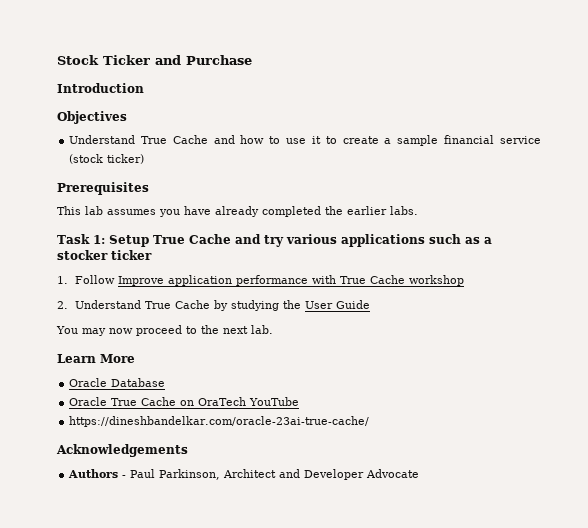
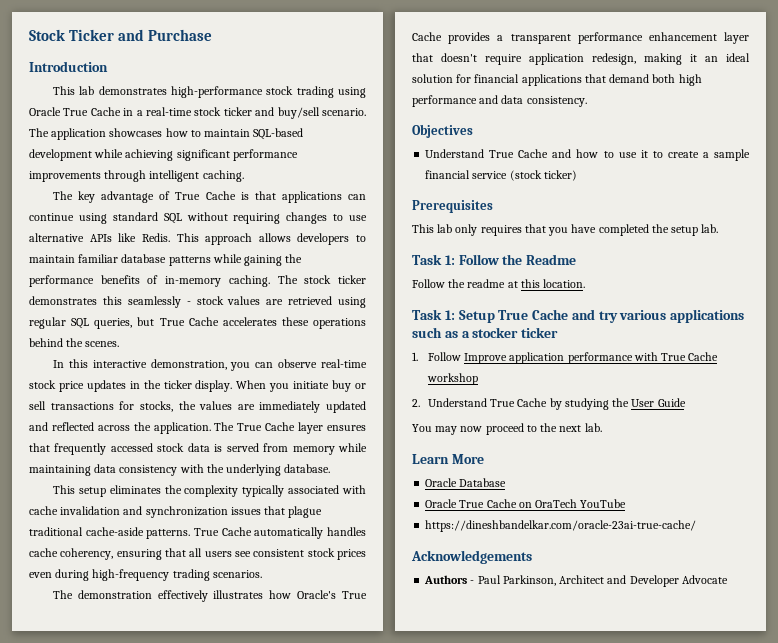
+ This lab demonstrates high-performance stock trading using Oracle True Cache in a real-time stock ticker and buy/sell scenario. The application showcases how to maintain SQL-based development while achieving significant performance improvements through intelligent caching.
+ The key advantage of True Cache is that applications can continue using standard SQL without requiring changes to use alternative APIs like Redis. This approach allows developers to maintain familiar database patterns while gaining the performance benefits of in-memory caching. The stock ticker demonstrates this seamlessly - stock values are retrieved using regular SQL queries, but True Cache accelerates these operations behind the scenes.
+ In this interactive demonstration, you can observe real-time stock price updates in the ticker display. When you initiate buy or sell transactions for stocks, the values are immediately updated and reflected across the application. The True Cache layer ensures that frequently accessed stock data is served from memory while maintaining data consistency with the underlying database.
+ This setup eliminates the complexity typically associated with cache invalidation and synchronization issues that plague traditional cache-aside patterns. True Cache automatically handles cache coherency, ensuring that all users see consistent stock prices even during high-frequency trading scenarios.
+ The demonstration effectively illustrates how Oracle's True Cache provides a transparent performance enhancement layer that doesn't require application redesign, making it an ideal solution for financial applications that demand both high performance and data consistency.
- This lab assumes you have already completed the earlier labs.
+ This lab only requires that you have completed the setup lab.
+ Task 1: Follow the Readme
+ Follow the readme at this location.

